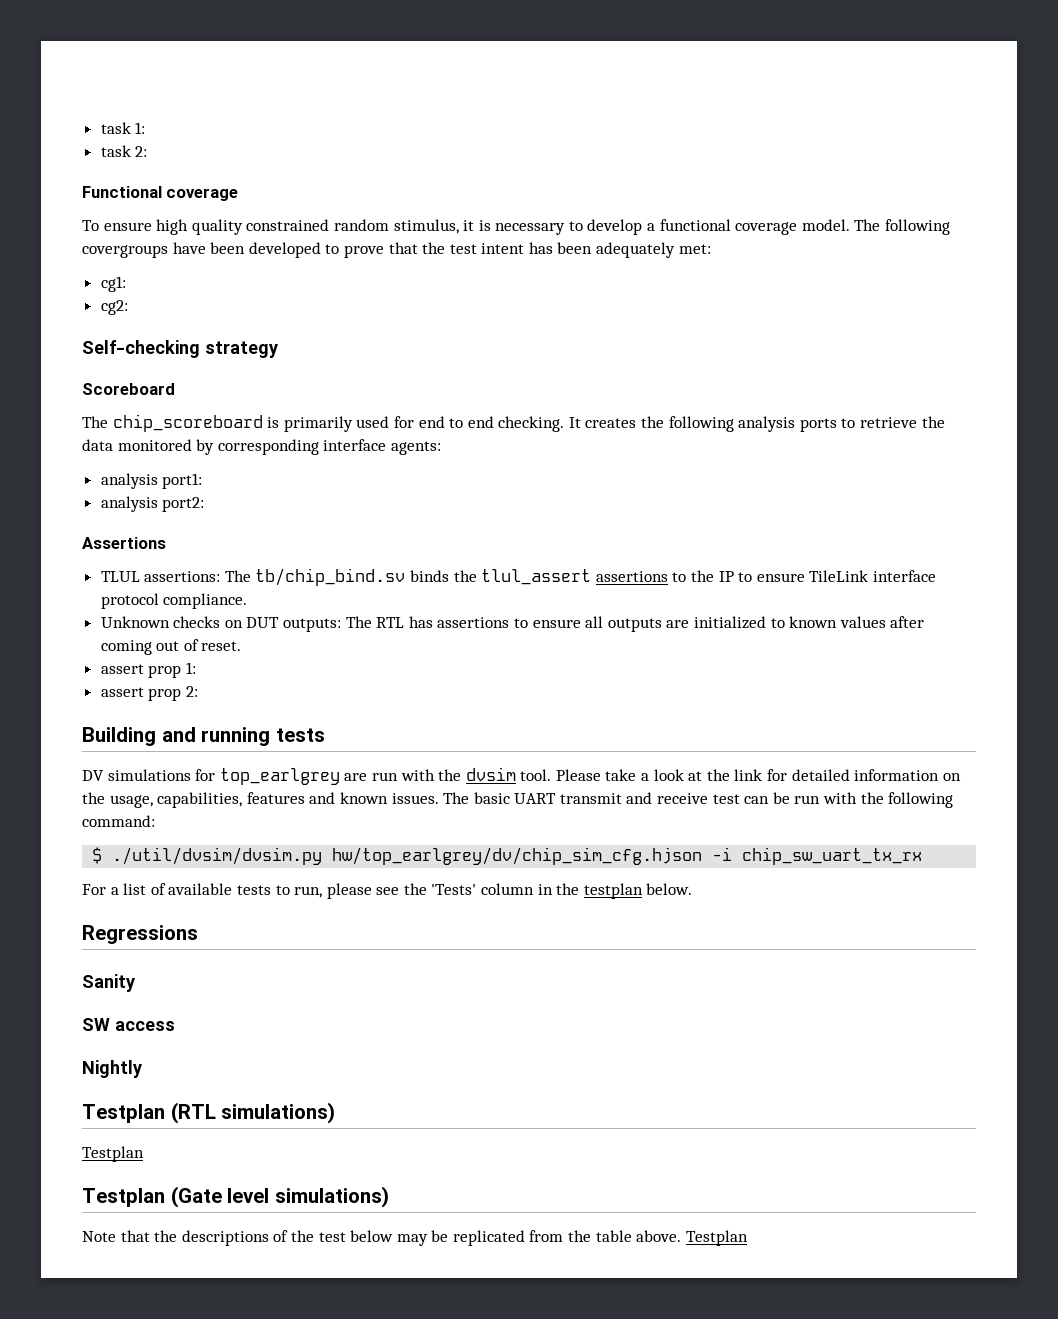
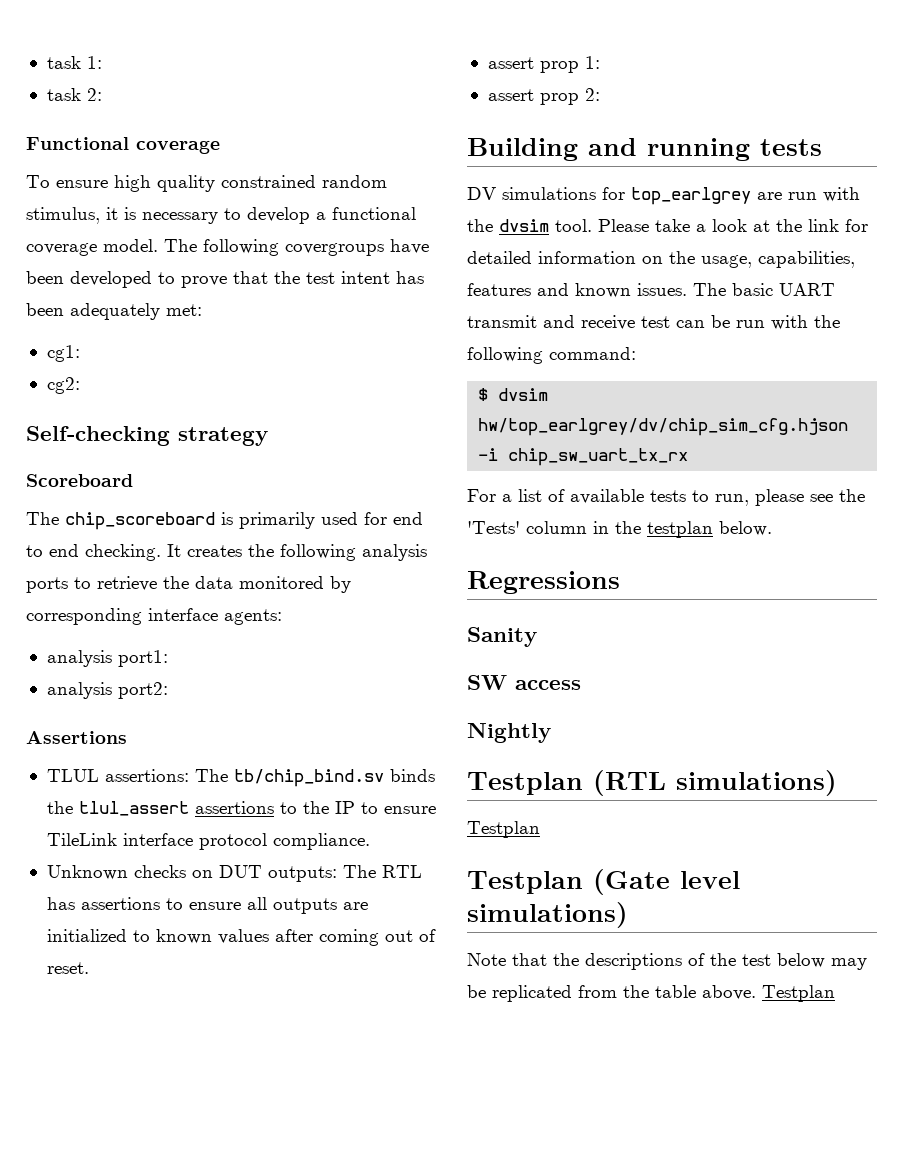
- $ ./util/dvsim/dvsim.py hw/top_earlgrey/dv/chip_sim_cfg.hjson -i chip_sw_uart_tx_rx
+ $ dvsim hw/top_earlgrey/dv/chip_sim_cfg.hjson -i chip_sw_uart_tx_rx

